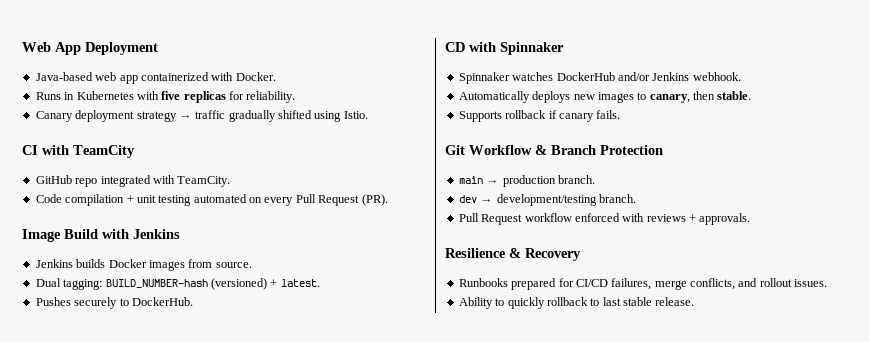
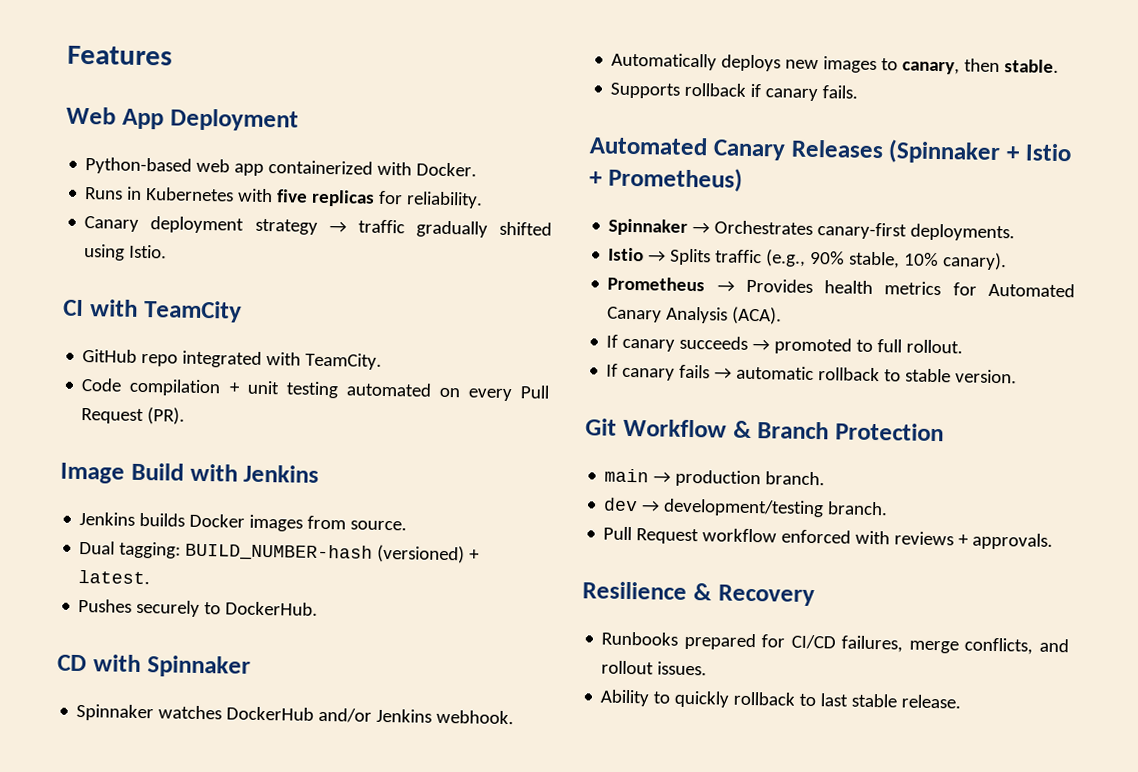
+ Features
- Java-based web app containerized with Docker.
+ Python-based web app containerized with Docker.
+ Automated Canary Releases (Spinnaker + Istio + Prometheus)
+ Spinnaker → Orchestrates canary-first deployments.
+ Istio → Splits traffic (e.g., 90% stable, 10% canary).
+ Prometheus → Provides health metrics for Automated Canary Analysis (ACA).
+ If canary succeeds → promoted to full rollout.
+ If canary fails → automatic rollback to stable version.

